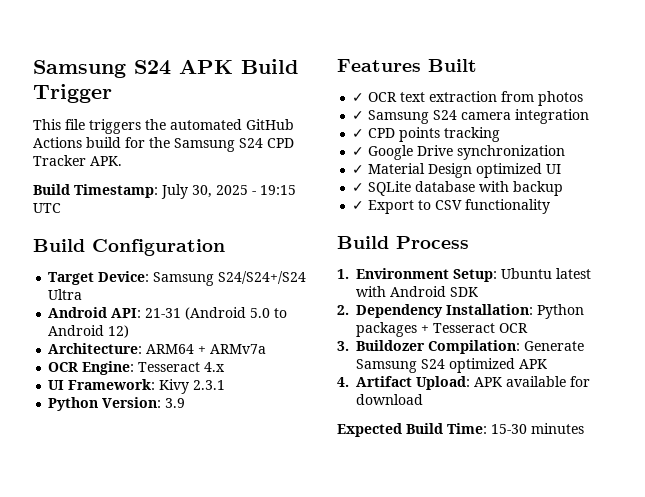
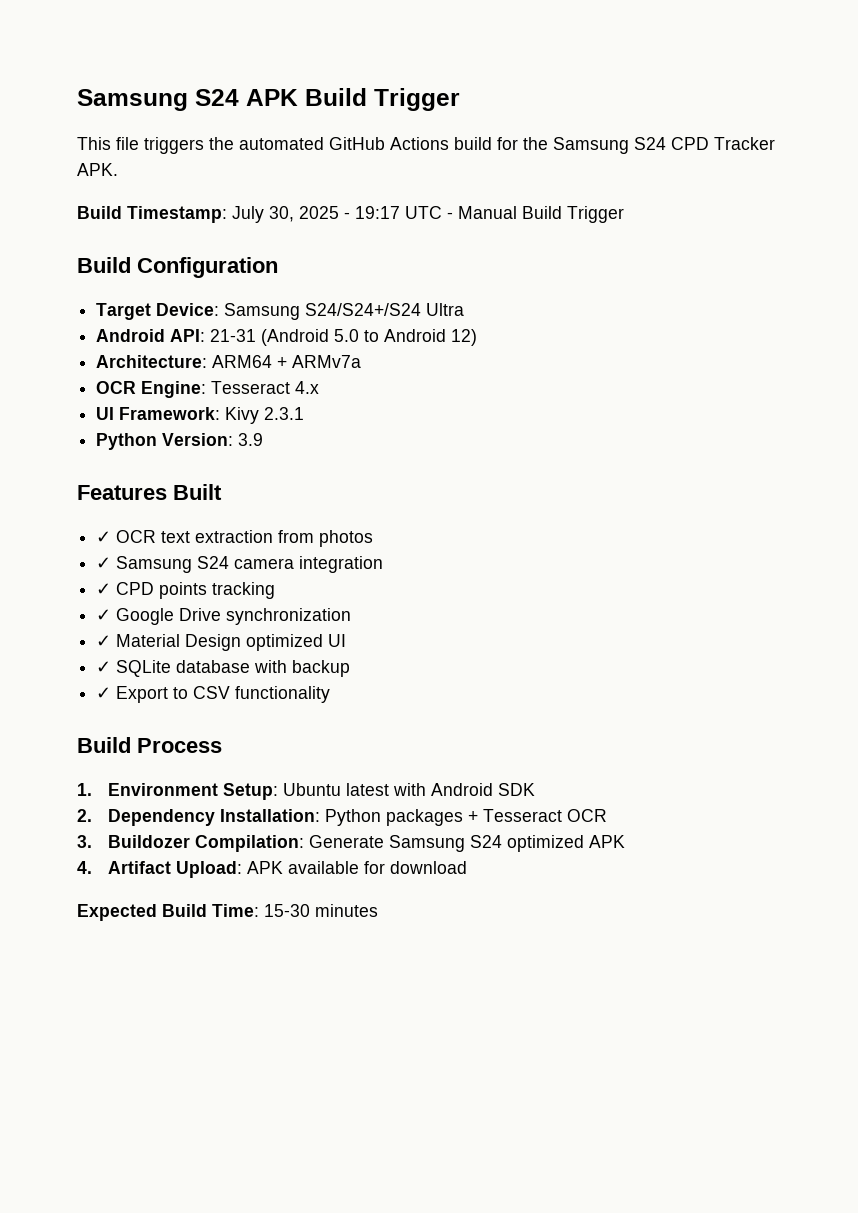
- Build Timestamp: July 30, 2025 - 19:15 UTC
+ Build Timestamp: July 30, 2025 - 19:17 UTC - Manual Build Trigger

